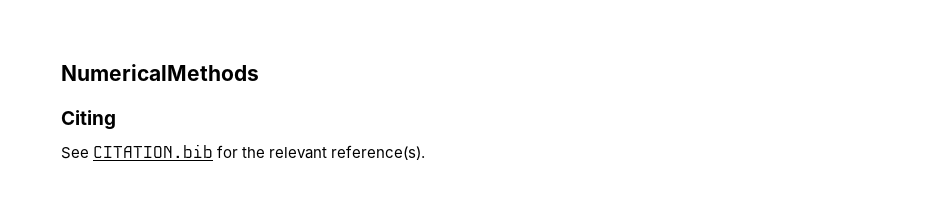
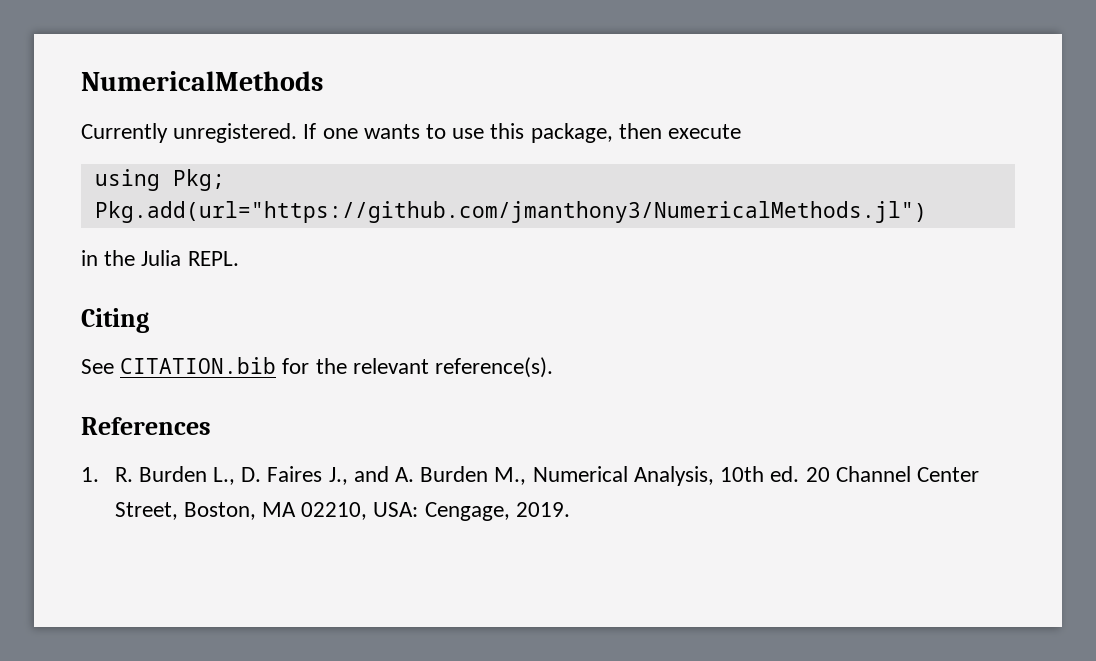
+ Currently unregistered. If one wants to use this package, then execute
+ using Pkg; Pkg.add(url="https://github.com/jmanthony3/NumericalMethods.jl")
+ in the Julia REPL.
+ References
+ 1. R. Burden L., D. Faires J., and A. Burden M., Numerical Analysis, 10th ed. 20 Channel Center Street, Boston, MA 02210, USA: Cengage, 2019.

